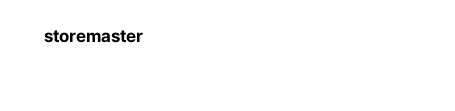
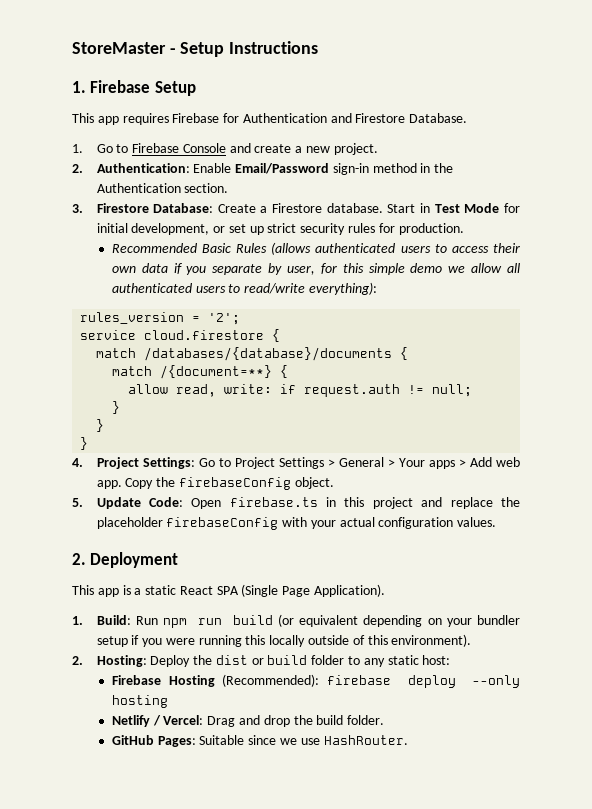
- storemaster
+ StoreMaster - Setup Instructions
+ 1. Firebase Setup
+ This app requires Firebase for Authentication and Firestore Database.
+ 1. Go to Firebase Console and create a new project.
+ 2. Authentication: Enable Email/Password sign-in method in the Authentication section.
+ 3. Firestore Database: Create a Firestore database. Start in Test Mode for initial development, or set up strict security rules for production.
+ Recommended Basic Rules (allows authenticated users to access their own data if you separate by user, for this simple demo we allow all authenticated users to read/write everything):
+ rules_version = '2';
+ service cloud.firestore {
+ match /databases/{database}/documents {
+ match /{document=**} {
+ allow read, write: if request.auth != null;
+ }
+ }
+ }
+ 4. Project Settings: Go to Project Settings > General > Your apps > Add web app. Copy the firebaseConfig object.
+ 5. Update Code: Open firebase.ts in this project and replace the placeholder firebaseConfig with your actual configuration values.
+ 2. Deployment
+ This app is a static React SPA (Single Page Application).
+ 1. Build: Run npm run build (or equivalent depending on your bundler setup if you were running this locally outside of this environment).
+ 2. Hosting: Deploy the dist or build folder to any static host:
+ Firebase Hosting (Recommended): firebase deploy --only hosting
+ Netlify / Vercel: Drag and drop the build folder.
+ GitHub Pages: Suitable since we use HashRouter.

